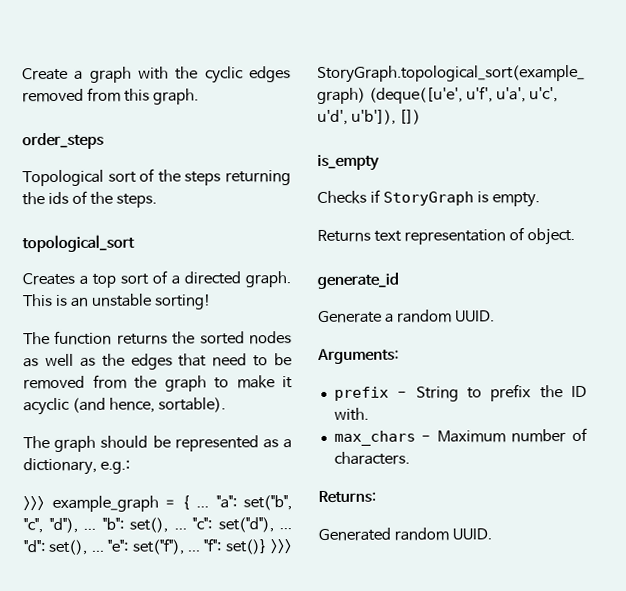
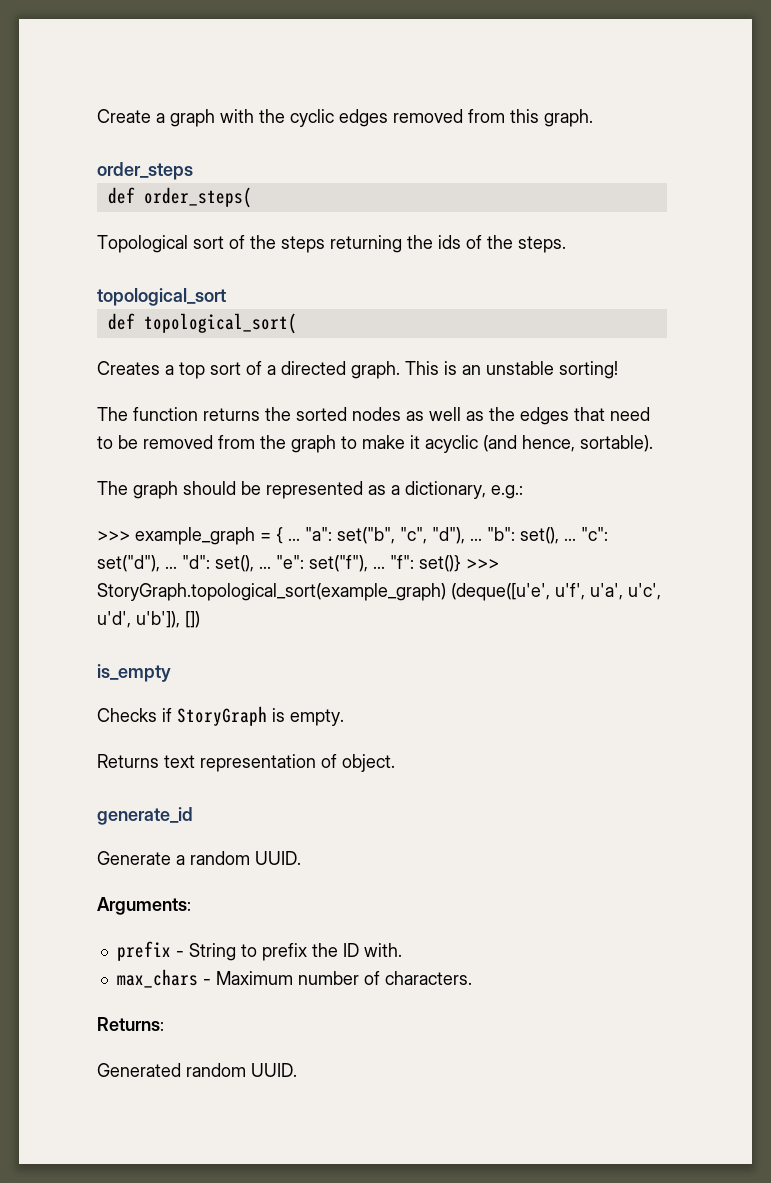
+ def order_steps(
+ def topological_sort(

